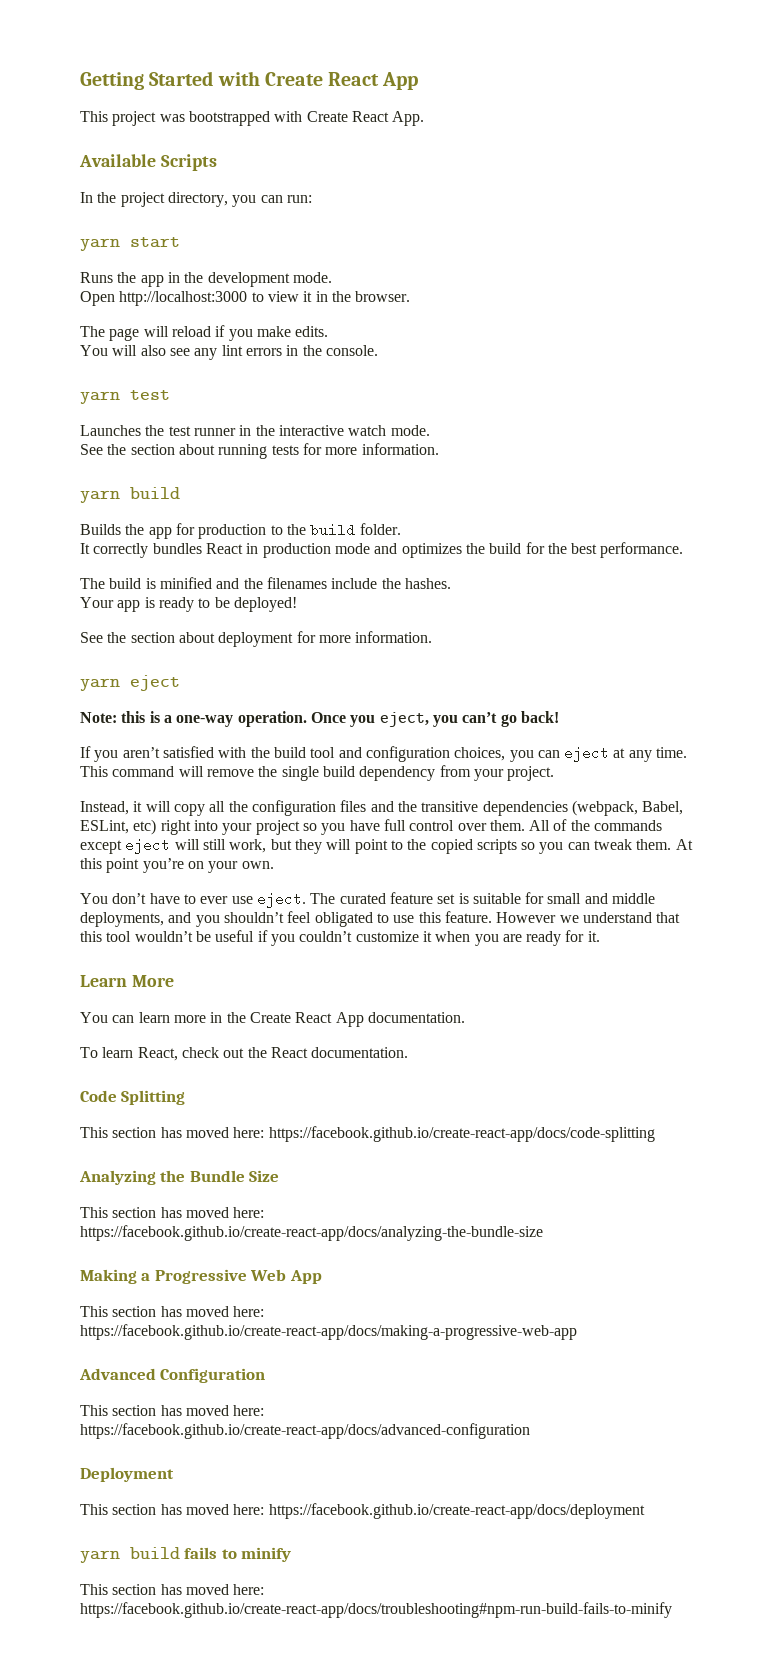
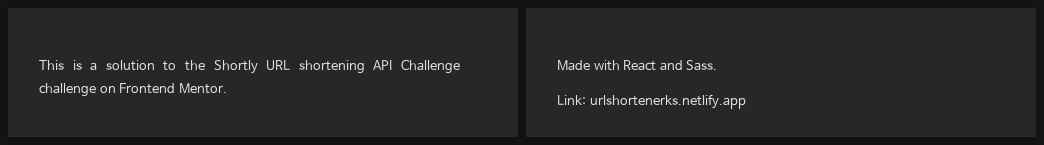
- Getting Started with Create React App
- This project was bootstrapped with Create React App.
- Available Scripts
- In the project directory, you can run:
- yarn start
- Runs the app in the development mode.
- Open http://localhost:3000 to view it in the browser.
- The page will reload if you make edits.
- You will also see any lint errors in the console.
- yarn test
- Launches the test runner in the interactive watch mode.
- See the section about running tests for more information.
- yarn build
- Builds the app for production to the build folder.
- It correctly bundles React in production mode and optimizes the build for the best performance.
- The build is minified and the filenames include the hashes.
- Your app is ready to be deployed!
- See the section about deployment for more information.
- yarn eject
- Note: this is a one-way operation. Once you eject, you can’t go back!
- If you aren’t satisfied with the build tool and configuration choices, you can eject at any time. This command will remove the single build dependency from your project.
- Instead, it will copy all the configuration files and the transitive dependencies (webpack, Babel, ESLint, etc) right into your project so you have full control over them. All of the commands except eject will still work, but they will point to the copied scripts so you can tweak them. At this point you’re on your own.
- You don’t have to ever use eject. The curated feature set is suitable for small and middle deployments, and you shouldn’t feel obligated to use this feature. However we understand that this tool wouldn’t be useful if you couldn’t customize it when you are ready for it.
- Learn More
- You can learn more in the Create React App documentation.
- To learn React, check out the React documentation.
- Code Splitting
- This section has moved here: https://facebook.github.io/create-react-app/docs/code-splitting
- Analyzing the Bundle Size
- This section has moved here: https://facebook.github.io/create-react-app/docs/analyzing-the-bundle-size
- Making a Progressive Web App
- This section has moved here: https://facebook.github.io/create-react-app/docs/making-a-progressive-web-app
- Advanced Configuration
- This section has moved here: https://facebook.github.io/create-react-app/docs/advanced-configuration
- Deployment
- This section has moved here: https://facebook.github.io/create-react-app/docs/deployment
- yarn build fails to minify
- This section has moved here: https://facebook.github.io/create-react-app/docs/troubleshooting#npm-run-build-fails-to-minify
+ This is a solution to the Shortly URL shortening API Challenge challenge on Frontend Mentor.
+ Made with React and Sass.
+ Link: urlshortenerks.netlify.app

